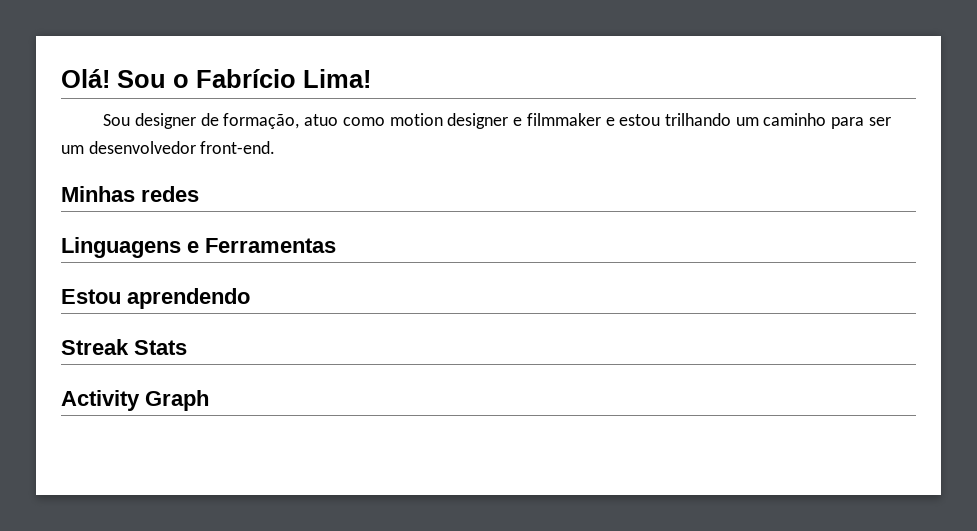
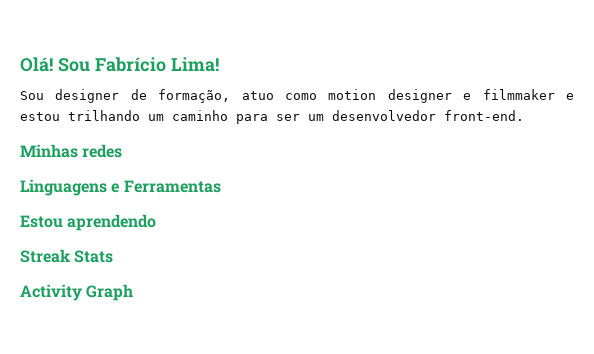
- Sou o Fabrício Lima!
+ Sou Fabrício Lima!

